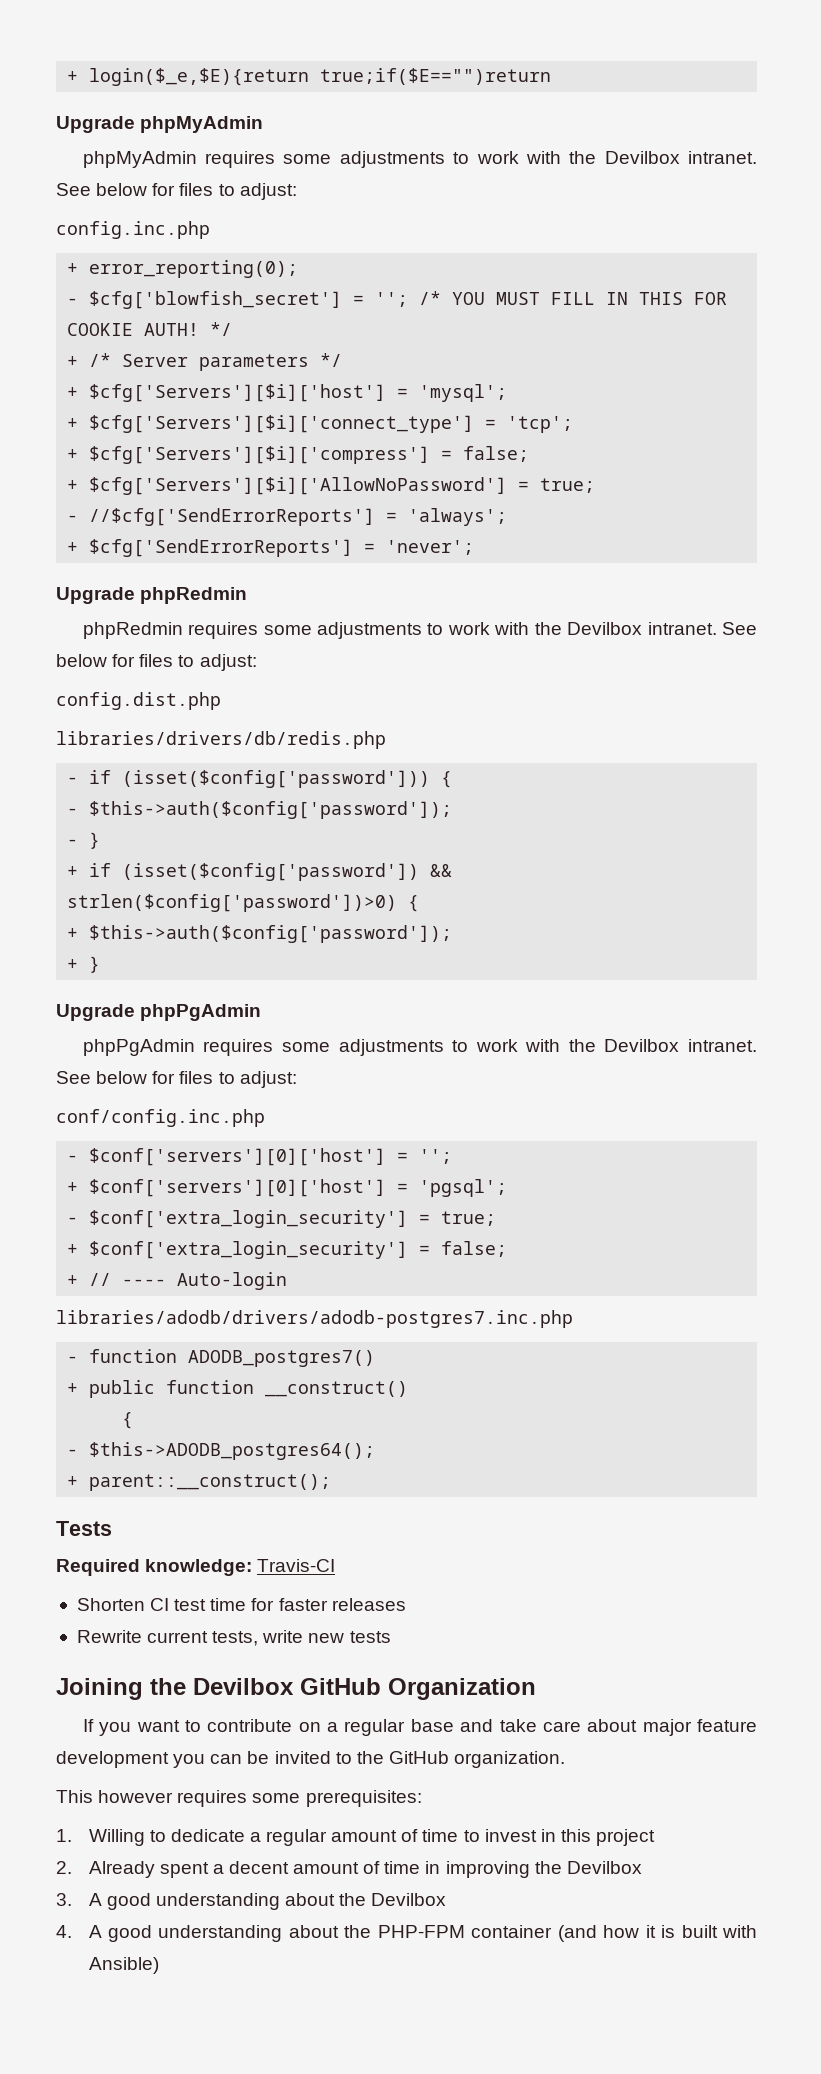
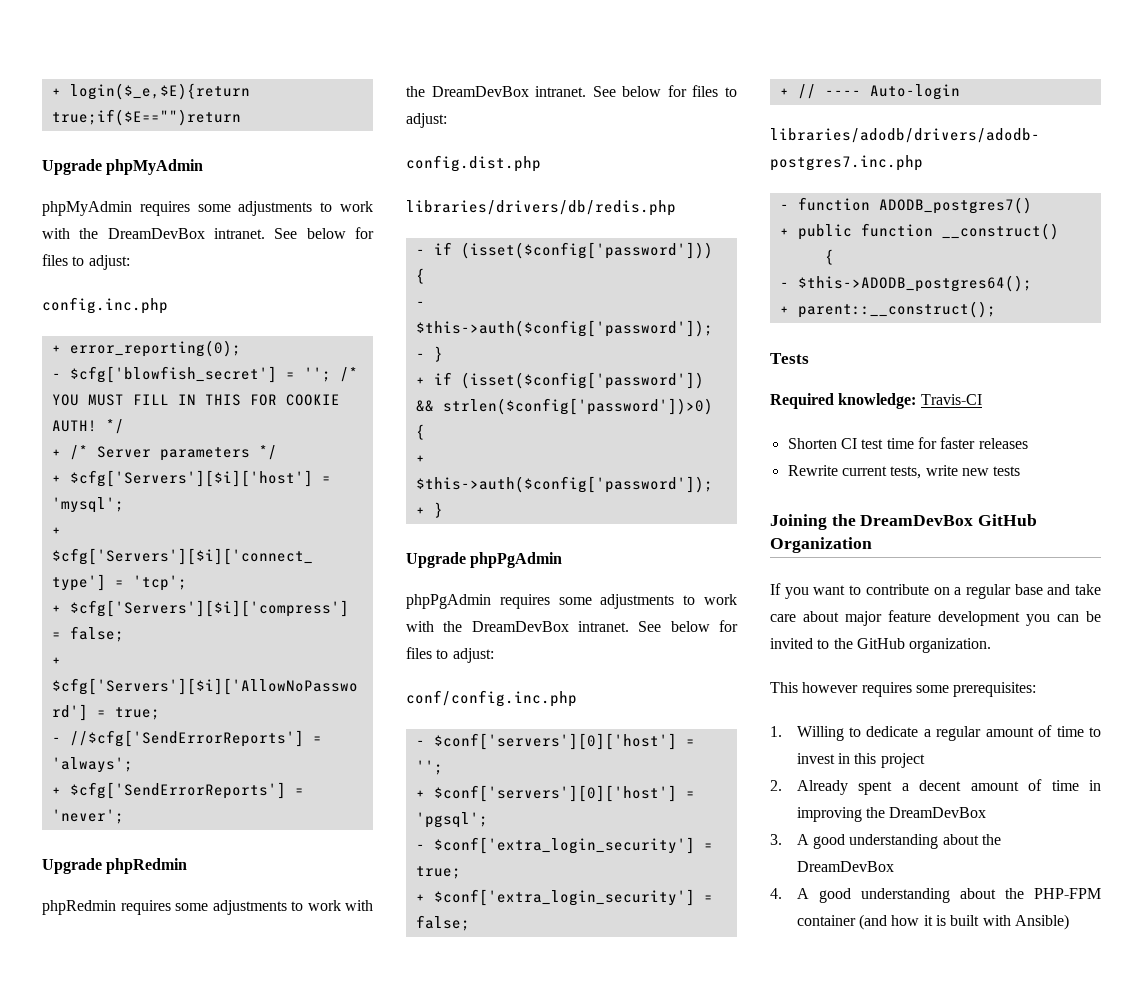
- phpMyAdmin requires some adjustments to work with the Devilbox intranet.
+ phpMyAdmin requires some adjustments to work with the DreamDevBox intranet.
- phpRedmin requires some adjustments to work with the Devilbox intranet.
+ phpRedmin requires some adjustments to work with the DreamDevBox intranet.
- phpPgAdmin requires some adjustments to work with the Devilbox intranet.
+ phpPgAdmin requires some adjustments to work with the DreamDevBox intranet.
- Joining the Devilbox GitHub Organization
+ Joining the DreamDevBox GitHub Organization
- 2. Already spent a decent amount of time in improving the Devilbox
+ 2. Already spent a decent amount of time in improving the DreamDevBox
- 3. A good understanding about the Devilbox
+ 3. A good understanding about the DreamDevBox

